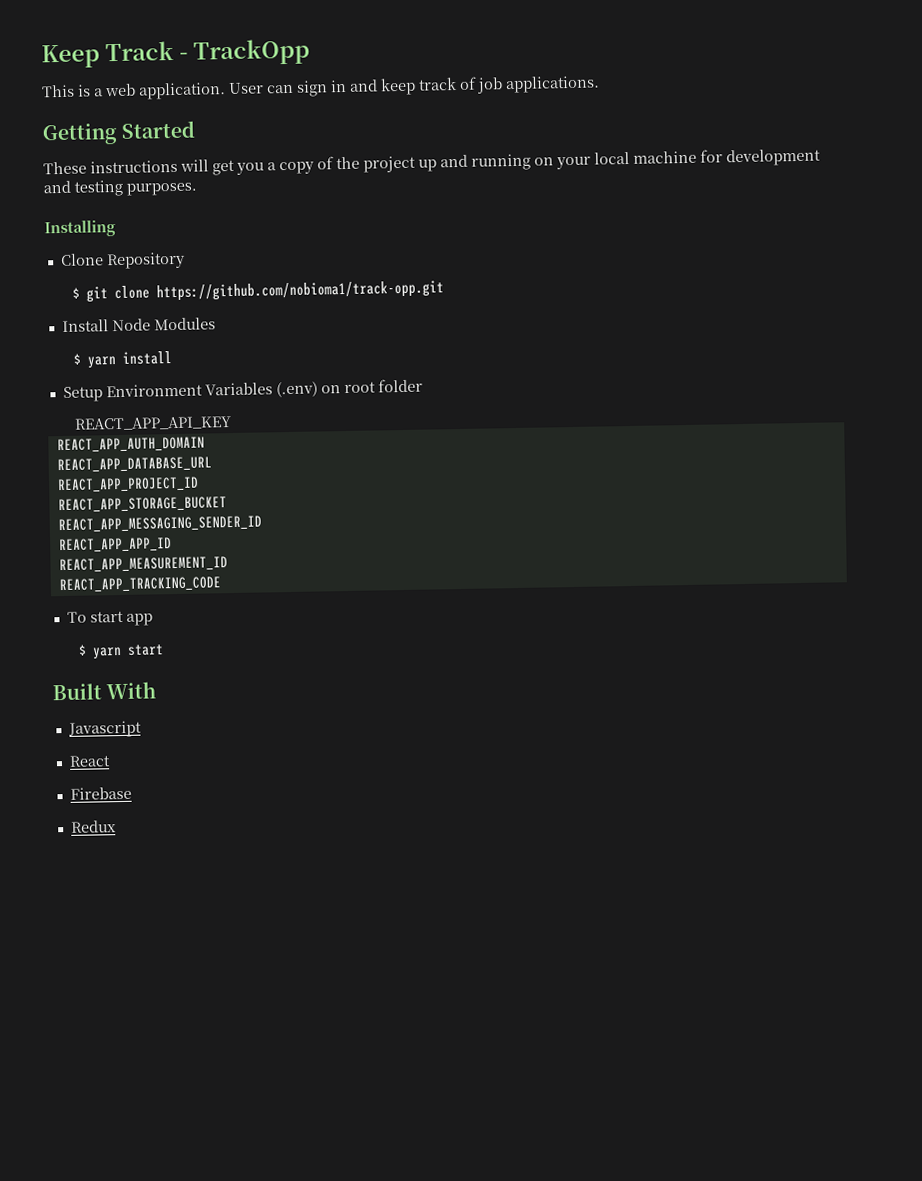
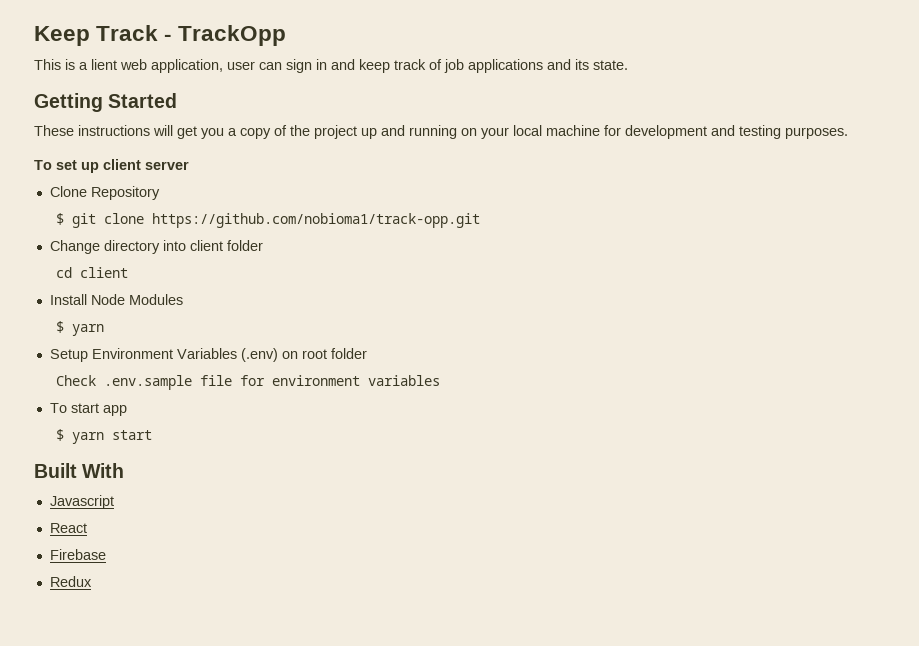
- This is a web application. User can sign in and keep track of job applications.
+ This is a lient web application, user can sign in and keep track of job applications and its state.
- Installing
+ To set up client server
+ Change directory into client folder
+ cd client
  Install Node Modules
- $ yarn install
+ $ yarn
- REACT_APP_API_KEY
- REACT_APP_AUTH_DOMAIN
- REACT_APP_DATABASE_URL
- REACT_APP_PROJECT_ID
- REACT_APP_STORAGE_BUCKET
- REACT_APP_MESSAGING_SENDER_ID
- REACT_APP_APP_ID
- REACT_APP_MEASUREMENT_ID
- REACT_APP_TRACKING_CODE
+ Check .env.sample file for environment variables

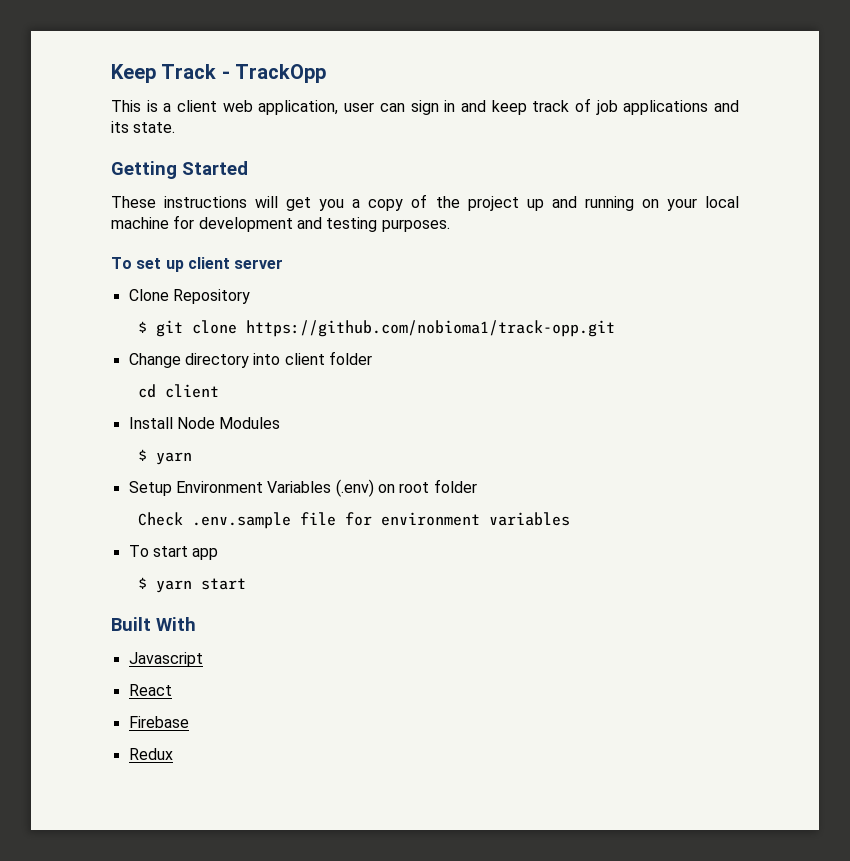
- This is a lient web application, user can sign in and keep track of job applications and its state.
+ This is a client web application, user can sign in and keep track of job applications and its state.

